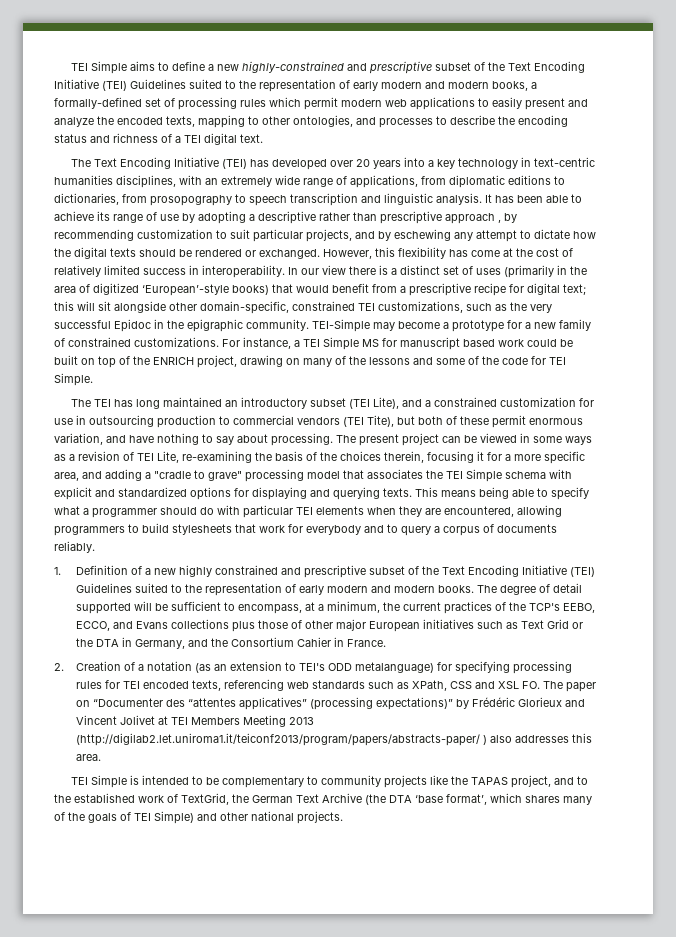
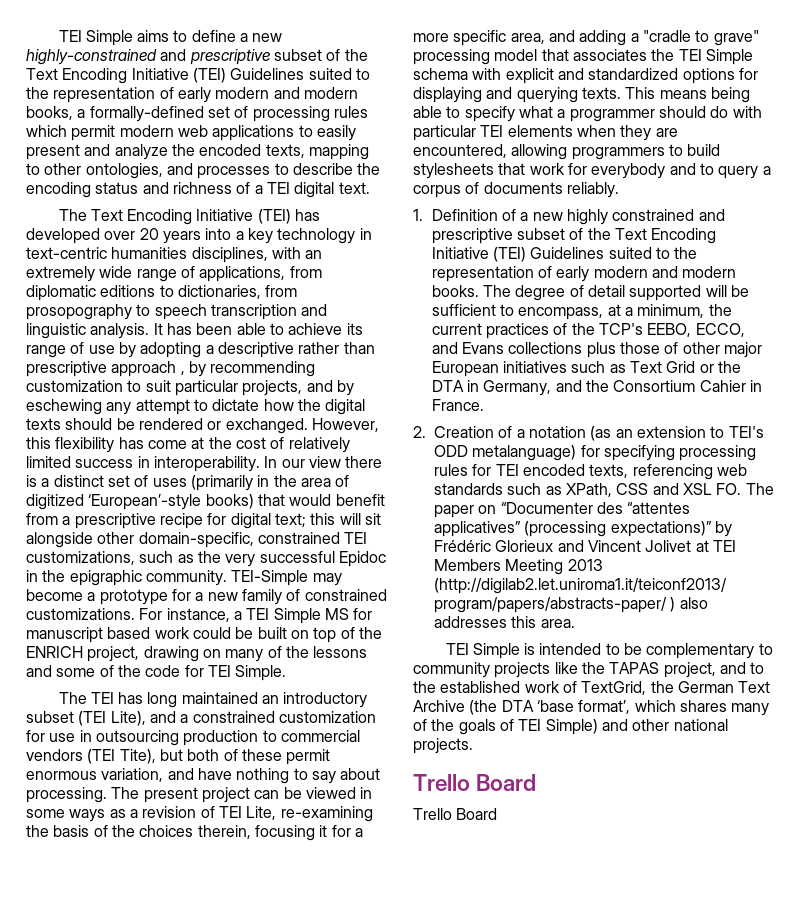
  TEI Simple is intended to be complementary to community projects like the TAPAS project, and to the established work of TextGrid, the German Text Archive (the DTA ‘base format’, which shares many of the goals of TEI Simple) and other national projects.
+ Trello Board
+ Trello Board

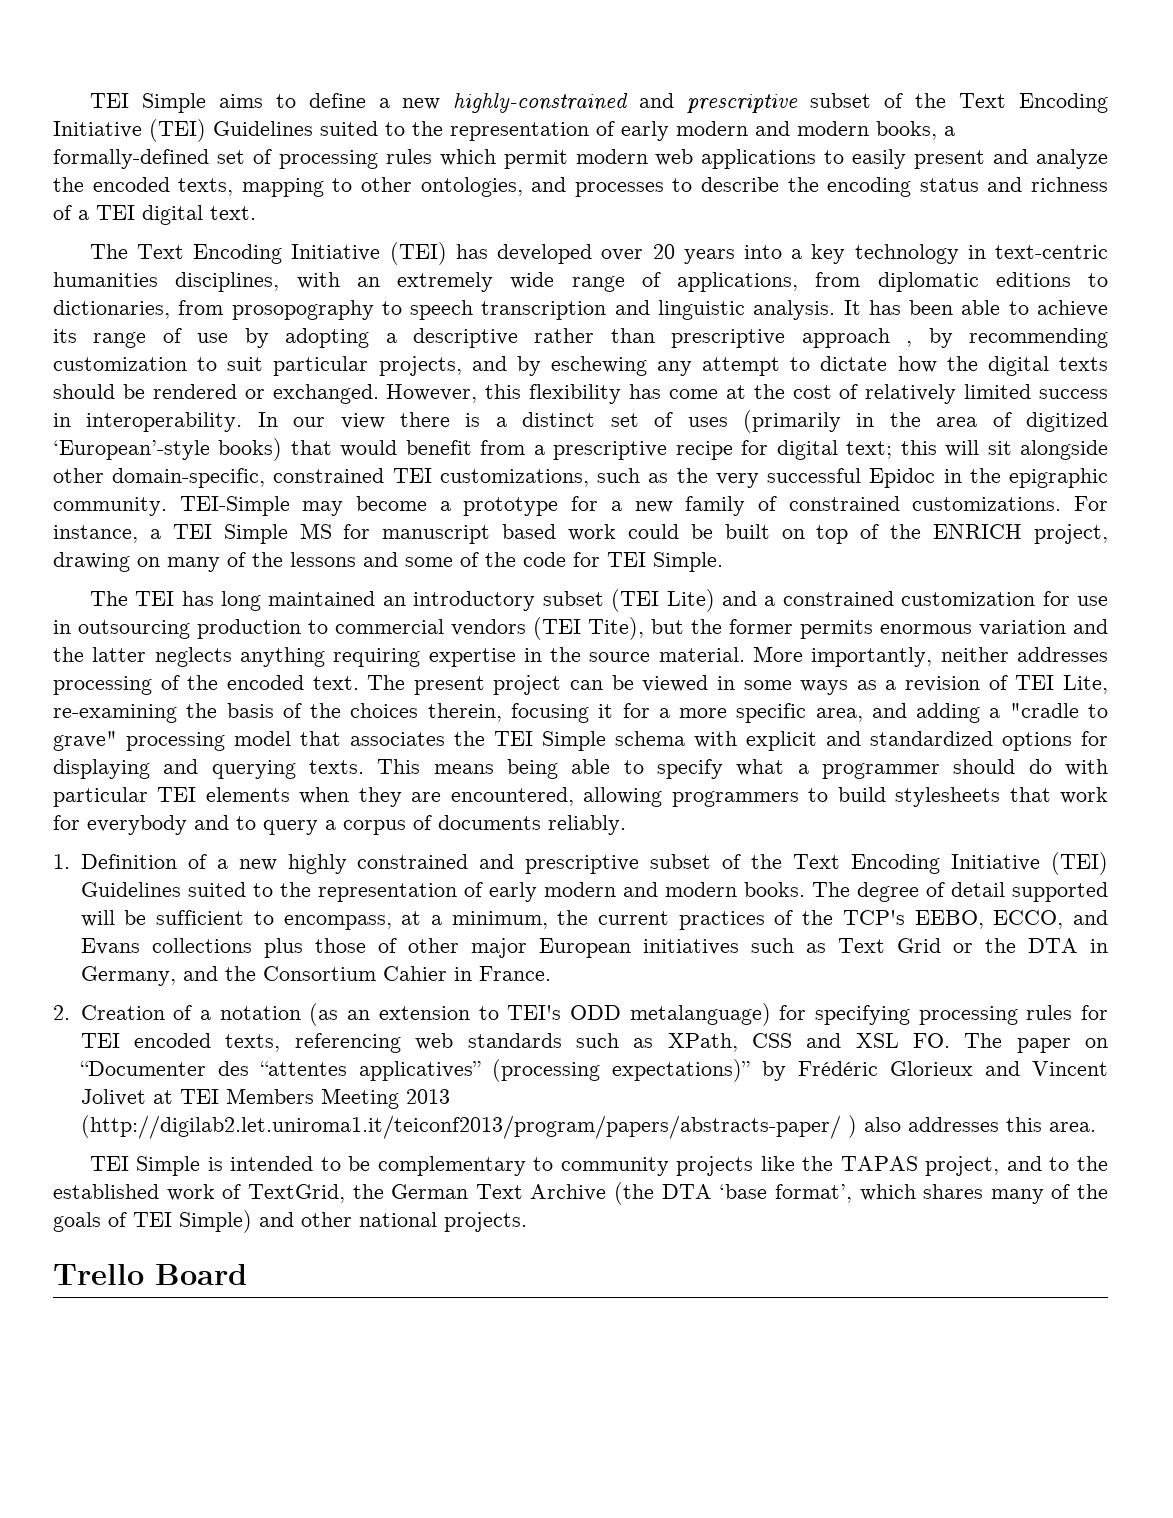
- The TEI has long maintained an introductory subset (TEI Lite), and a constrained customization for use in outsourcing production to commercial vendors (TEI Tite), but both of these permit enormous variation, and have nothing to say about processing.
+ The TEI has long maintained an introductory subset (TEI Lite) and a constrained customization for use in outsourcing production to commercial vendors (TEI Tite), but the former permits enormous variation and the latter neglects anything requiring expertise in the source material. More importantly, neither addresses processing of the encoded text.
  TEI Simple is intended to be complementary to community projects like the TAPAS project, and to the established work of TextGrid, the German Text Archive (the DTA ‘base format’, which shares many of the goals of TEI Simple) and other national projects.
- Trello Board

